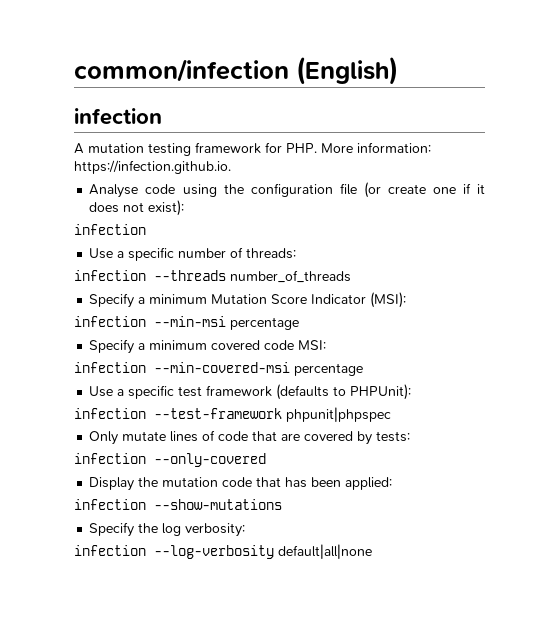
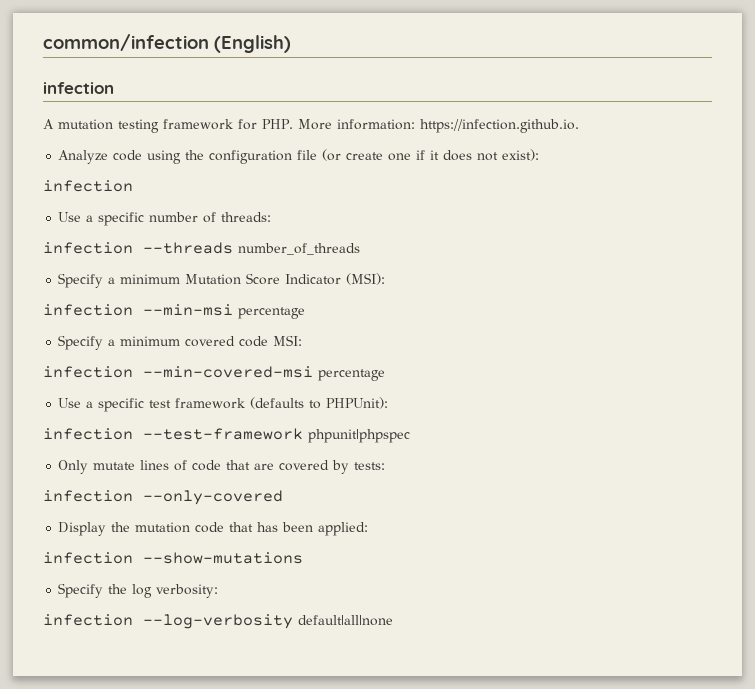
- Analyse code using the configuration file (or create one if it does not exist):
+ Analyze code using the configuration file (or create one if it does not exist):

